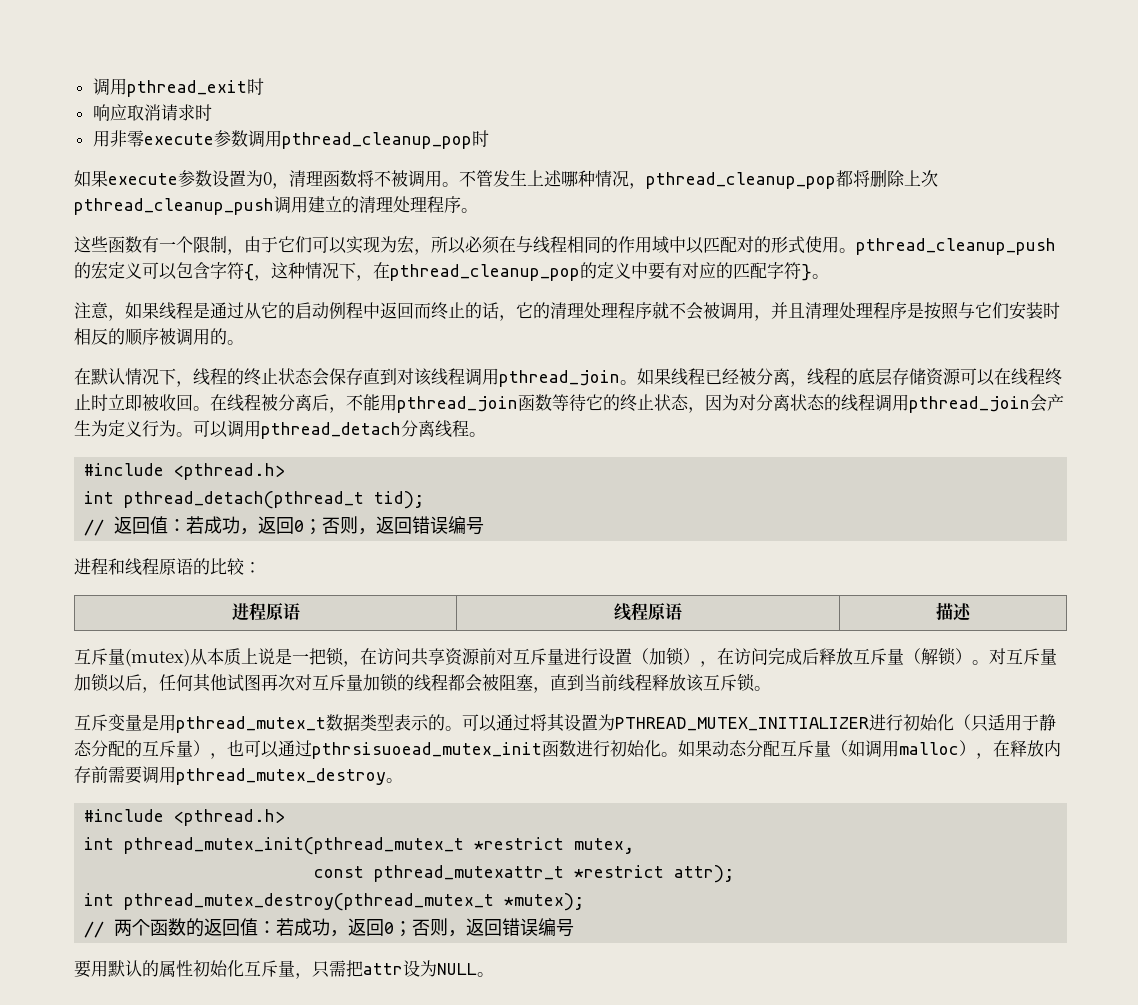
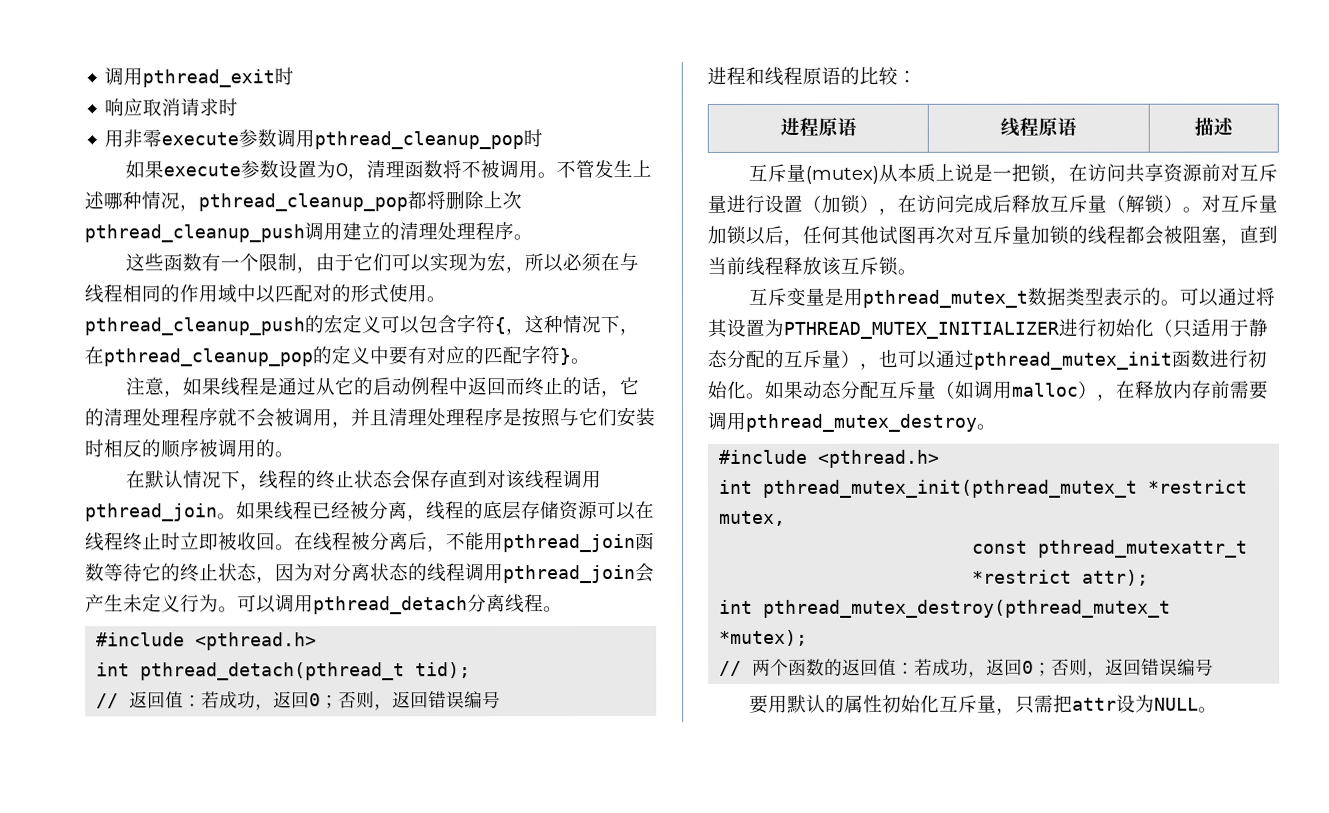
- 在线程被分离后，不能用pthread_join函数等待它的终止状态，因为对分离状态的线程调用pthread_join会产生为定义行为。
+ 在线程被分离后，不能用pthread_join函数等待它的终止状态，因为对分离状态的线程调用pthread_join会产生未定义行为。
- 可以通过将其设置为PTHREAD_MUTEX_INITIALIZER进行初始化（只适用于静态分配的互斥量），也可以通过pthrsisuoead_mutex_init函数进行初始化。
+ 可以通过将其设置为PTHREAD_MUTEX_INITIALIZER进行初始化（只适用于静态分配的互斥量），也可以通过pthread_mutex_init函数进行初始化。

